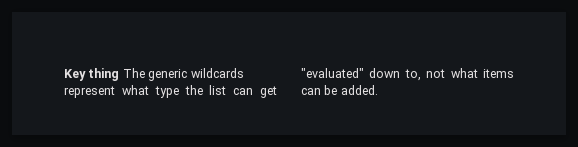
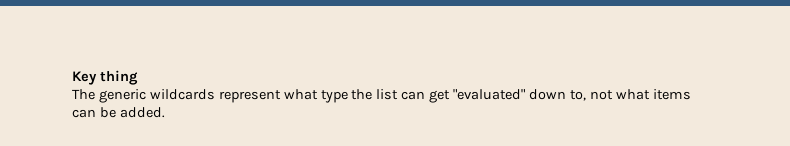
- Key thing The generic wildcards represent what type the list can get "evaluated" down to, not what items can be added.
+ Key thing
+ The generic wildcards represent what type the list can get "evaluated" down to, not what items can be added.

